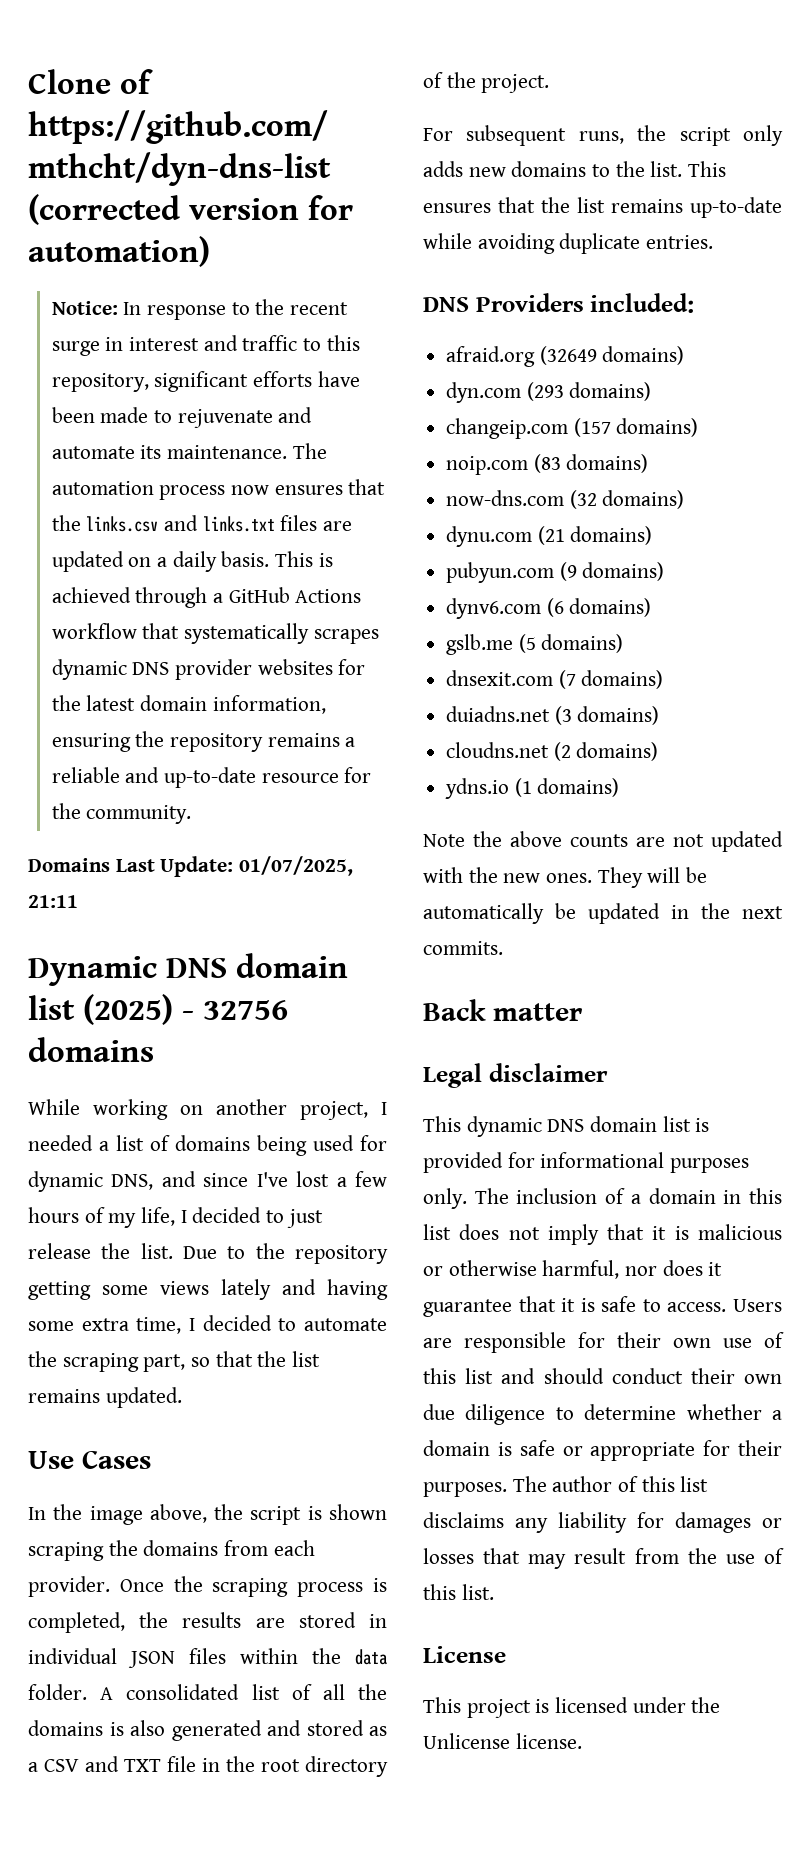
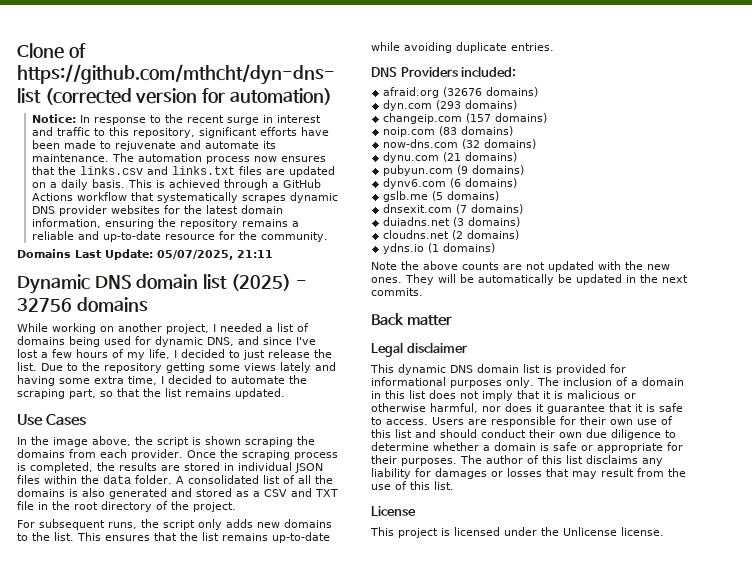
- Domains Last Update: 01/07/2025, 21:11
+ Domains Last Update: 05/07/2025, 21:11
- afraid.org (32649 domains)
+ afraid.org (32676 domains)

